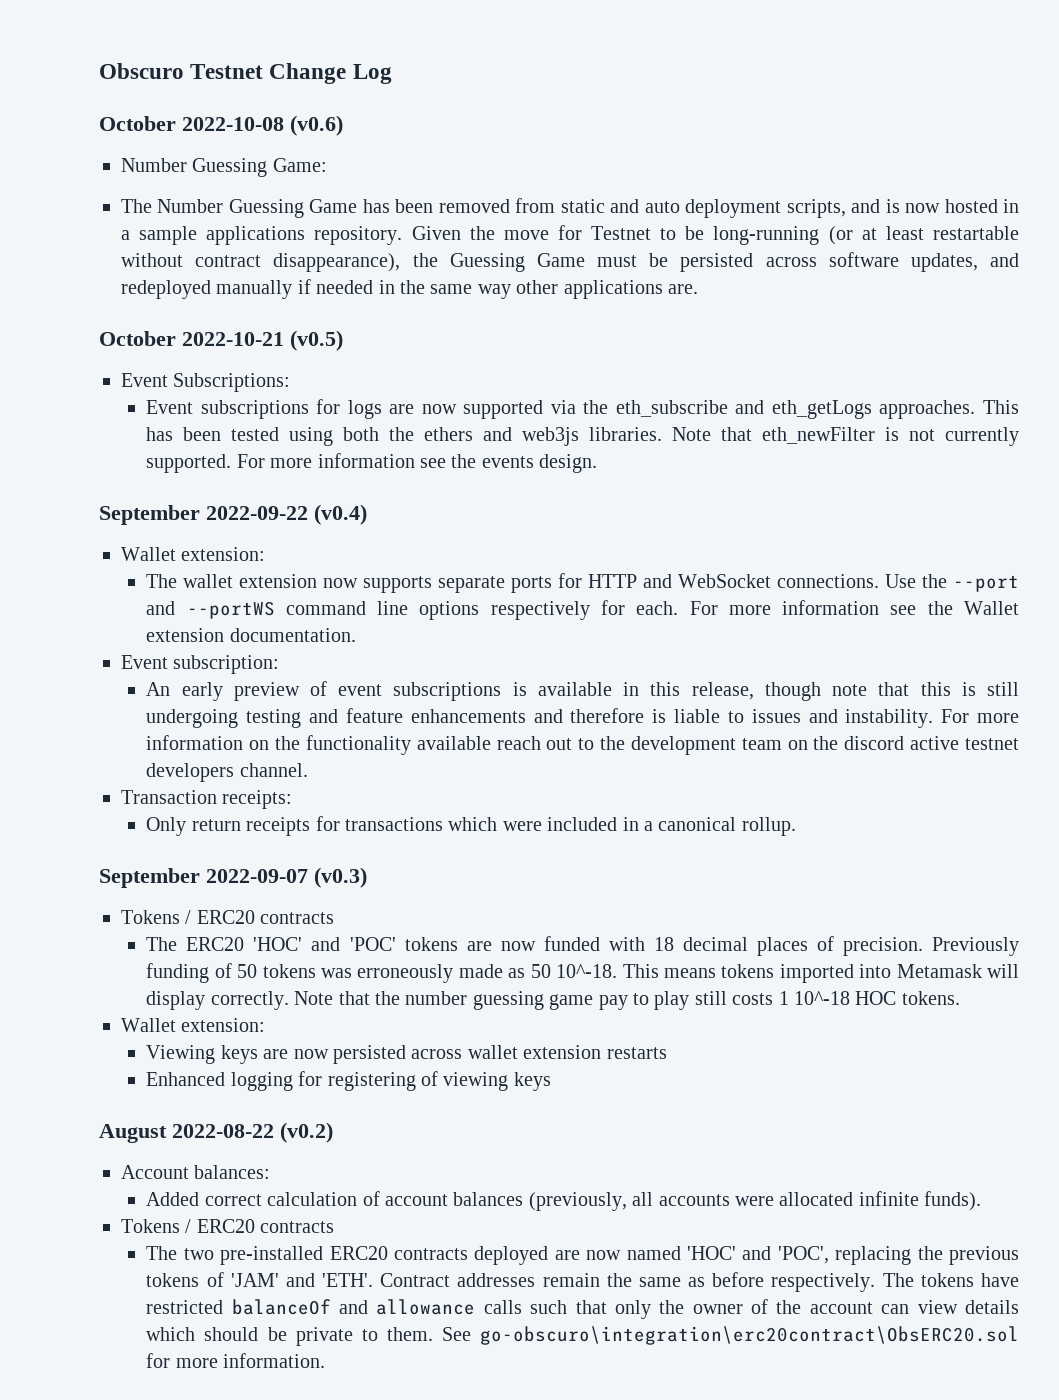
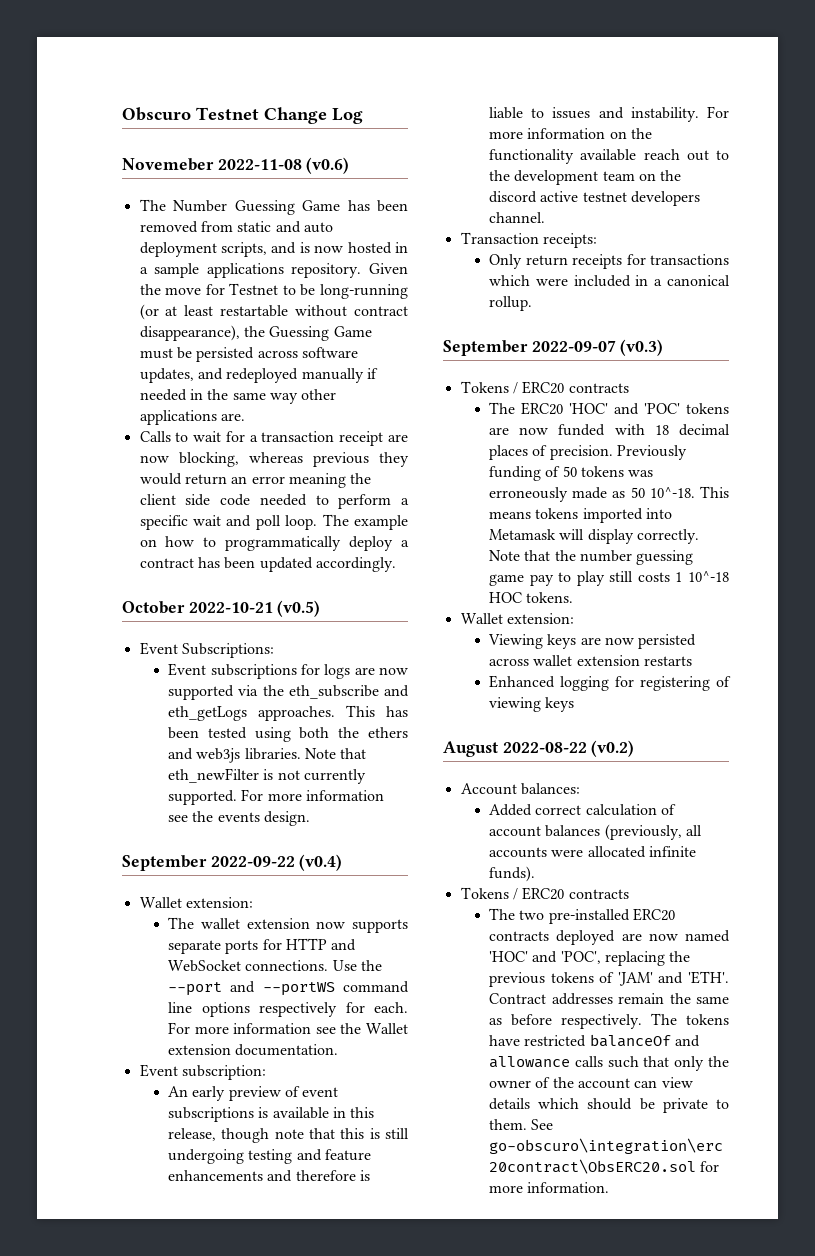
- October 2022-10-08 (v0.6)
+ Novemeber 2022-11-08 (v0.6)
- Number Guessing Game:
+ Calls to wait for a transaction receipt are now blocking, whereas previous they would return an error meaning the client side code needed to perform a specific wait and poll loop. The example on how to programmatically deploy a contract has been updated accordingly.

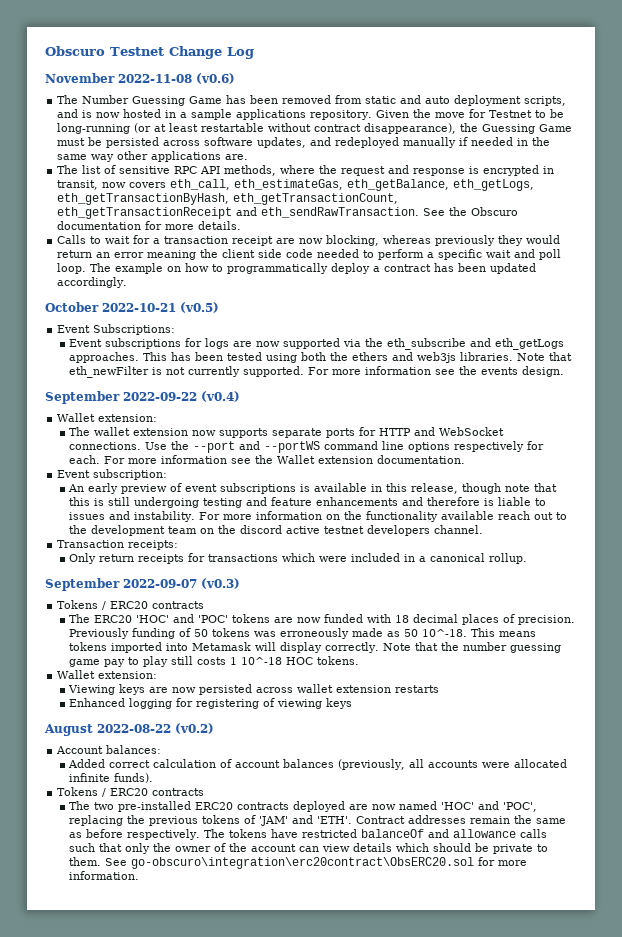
- Novemeber 2022-11-08 (v0.6)
+ November 2022-11-08 (v0.6)
+ The list of sensitive RPC API methods, where the request and response is encrypted in transit, now covers eth_call, eth_estimateGas, eth_getBalance, eth_getLogs, eth_getTransactionByHash, eth_getTransactionCount, eth_getTransactionReceipt and eth_sendRawTransaction. See the Obscuro documentation for more details.
- Calls to wait for a transaction receipt are now blocking, whereas previous they would return an error meaning the client side code needed to perform a specific wait and poll loop.
+ Calls to wait for a transaction receipt are now blocking, whereas previously they would return an error meaning the client side code needed to perform a specific wait and poll loop.

